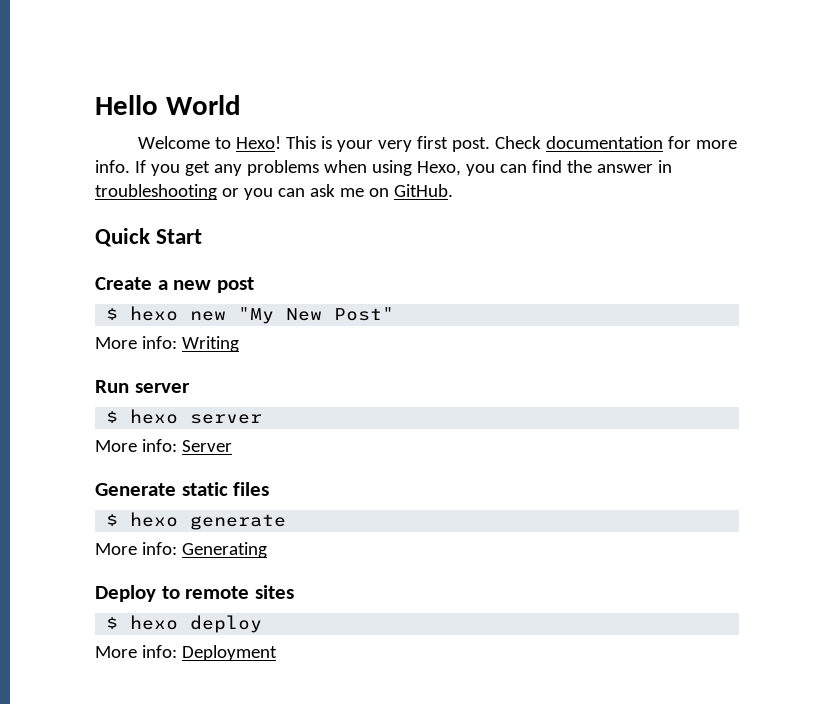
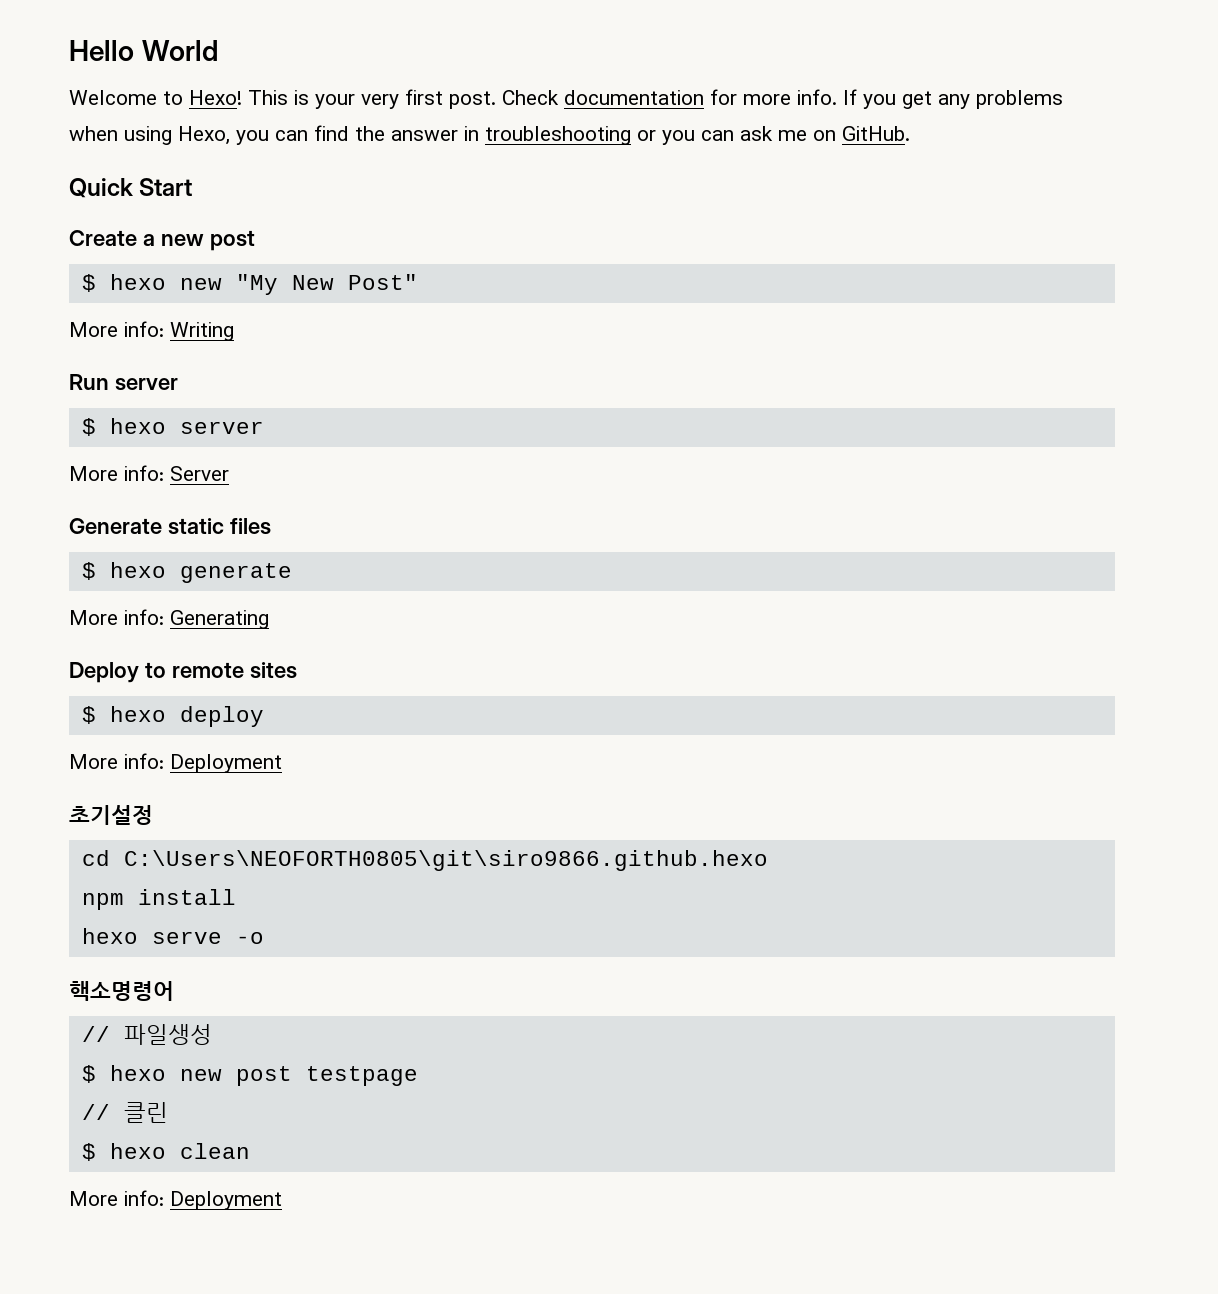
+ 초기설정
+ cd C:\Users\NEOFORTH0805\git\siro9866.github.hexo
+ npm install
+ hexo serve -o
+ 핵소명령어
+ // 파일생성
+ $ hexo new post testpage
+ // 클린
+ $ hexo clean
+ More info: Deployment

